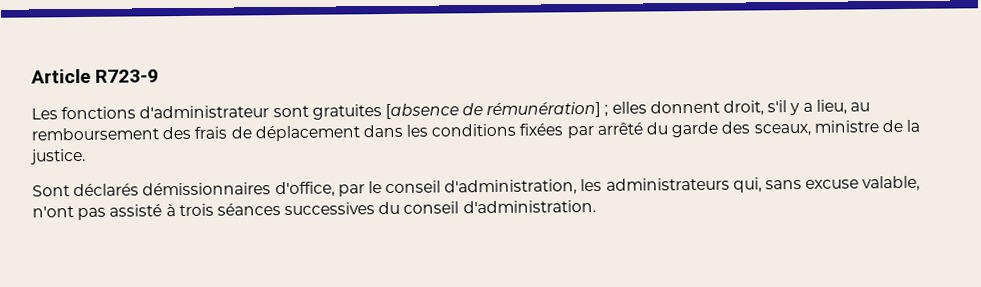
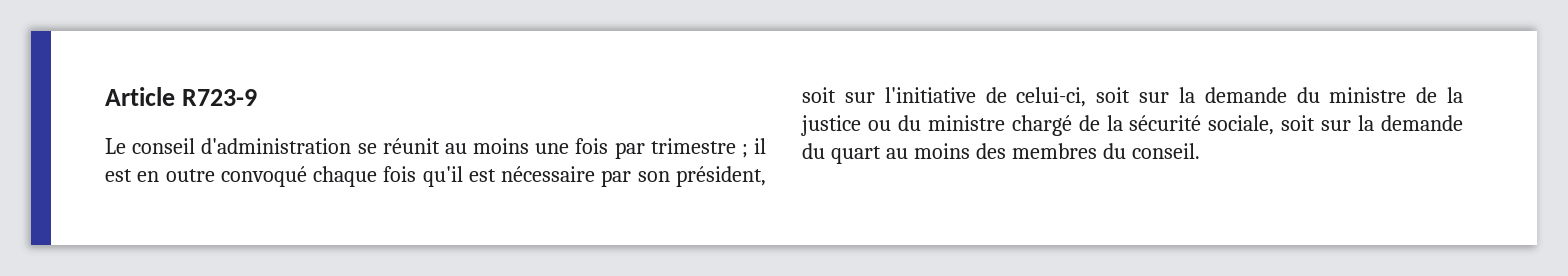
- Les fonctions d'administrateur sont gratuites [absence de rémunération] ; elles donnent droit, s'il y a lieu, au remboursement des frais de déplacement dans les conditions fixées par arrêté du garde des sceaux, ministre de la justice.
- Sont déclarés démissionnaires d'office, par le conseil d'administration, les administrateurs qui, sans excuse valable, n'ont pas assisté à trois séances successives du conseil d'administration.
+ Le conseil d'administration se réunit au moins une fois par trimestre ; il est en outre convoqué chaque fois qu'il est nécessaire par son président, soit sur l'initiative de celui-ci, soit sur la demande du ministre de la justice ou du ministre chargé de la sécurité sociale, soit sur la demande du quart au moins des membres du conseil.

